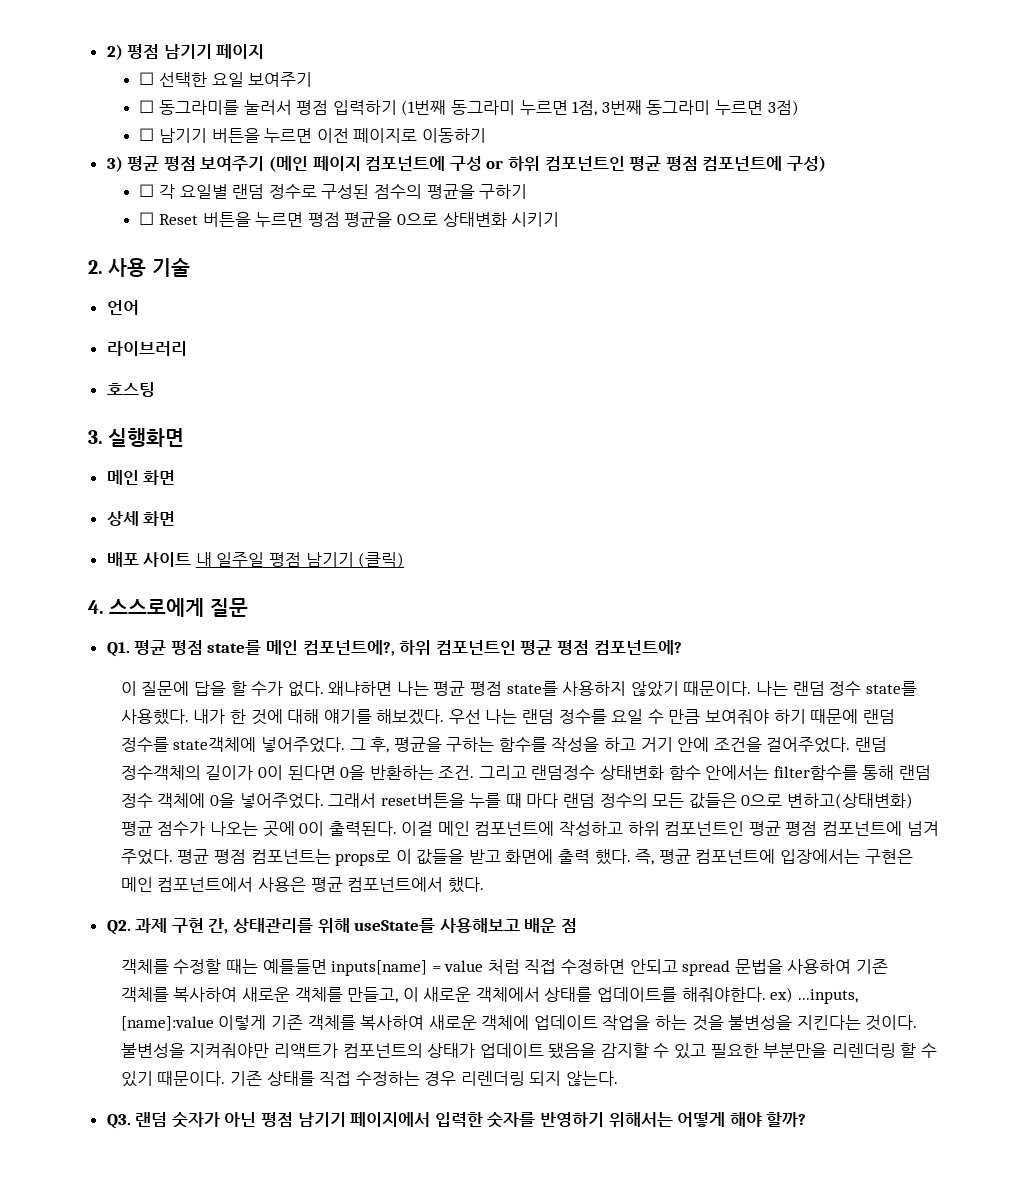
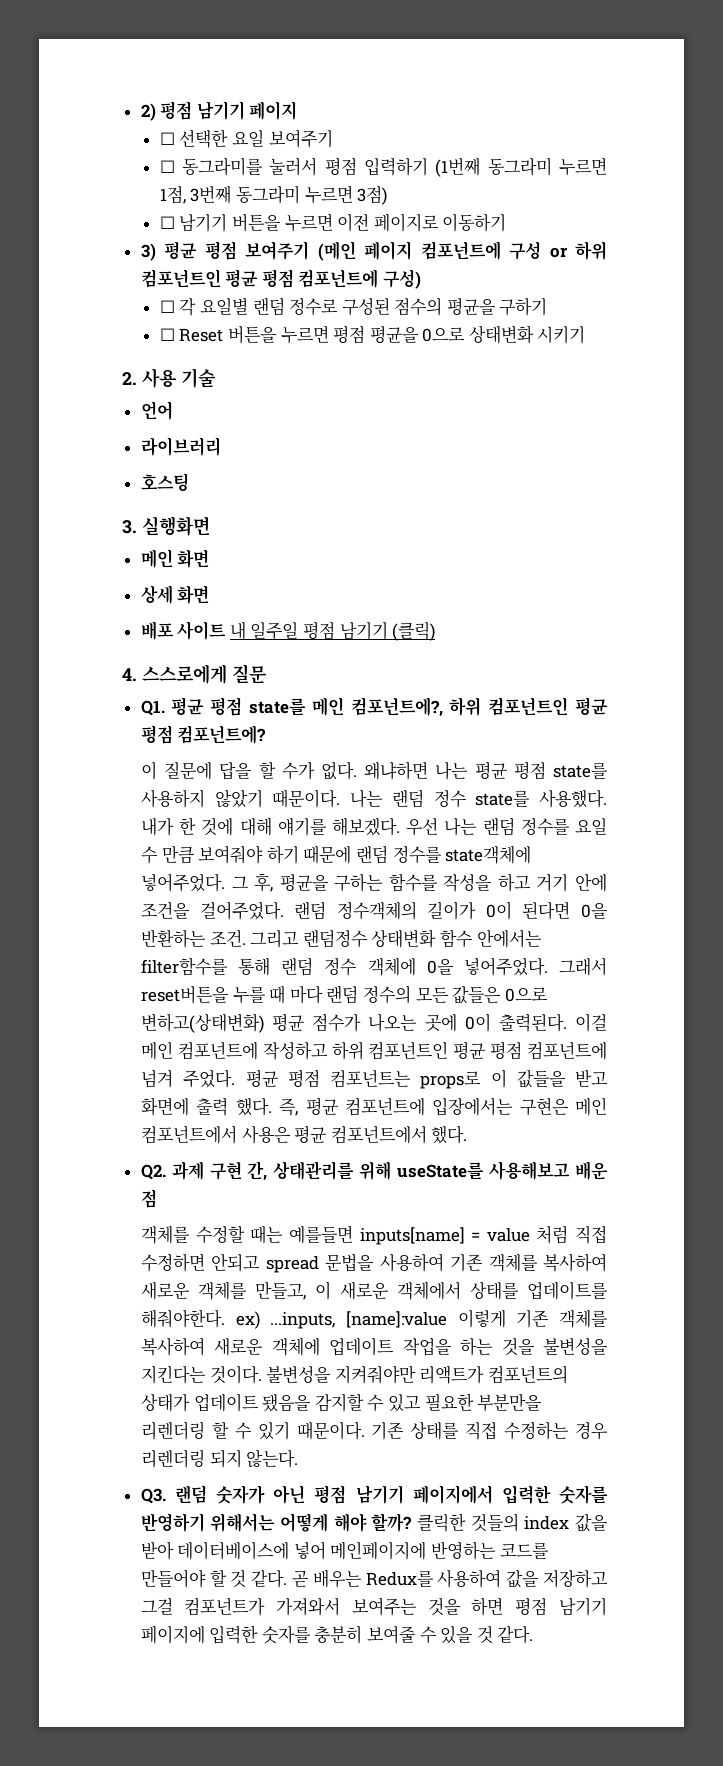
+ 클릭한 것들의 index 값을 받아 데이터베이스에 넣어 메인페이지에 반영하는 코드를 만들어야 할 것 같다. 곧 배우는 Redux를 사용하여 값을 저장하고 그걸 컴포넌트가 가져와서 보여주는 것을 하면 평점 남기기 페이지에 입력한 숫자를 충분히 보여줄 수 있을 것 같다.

